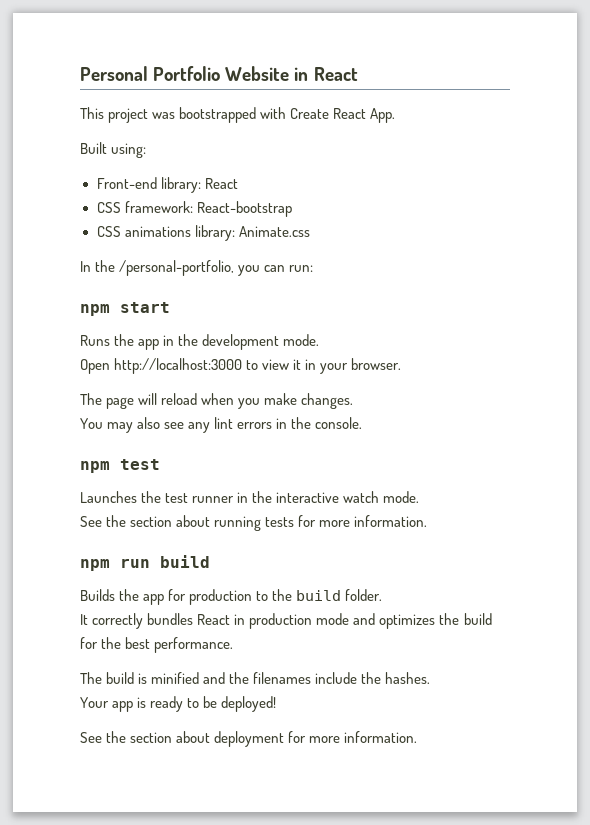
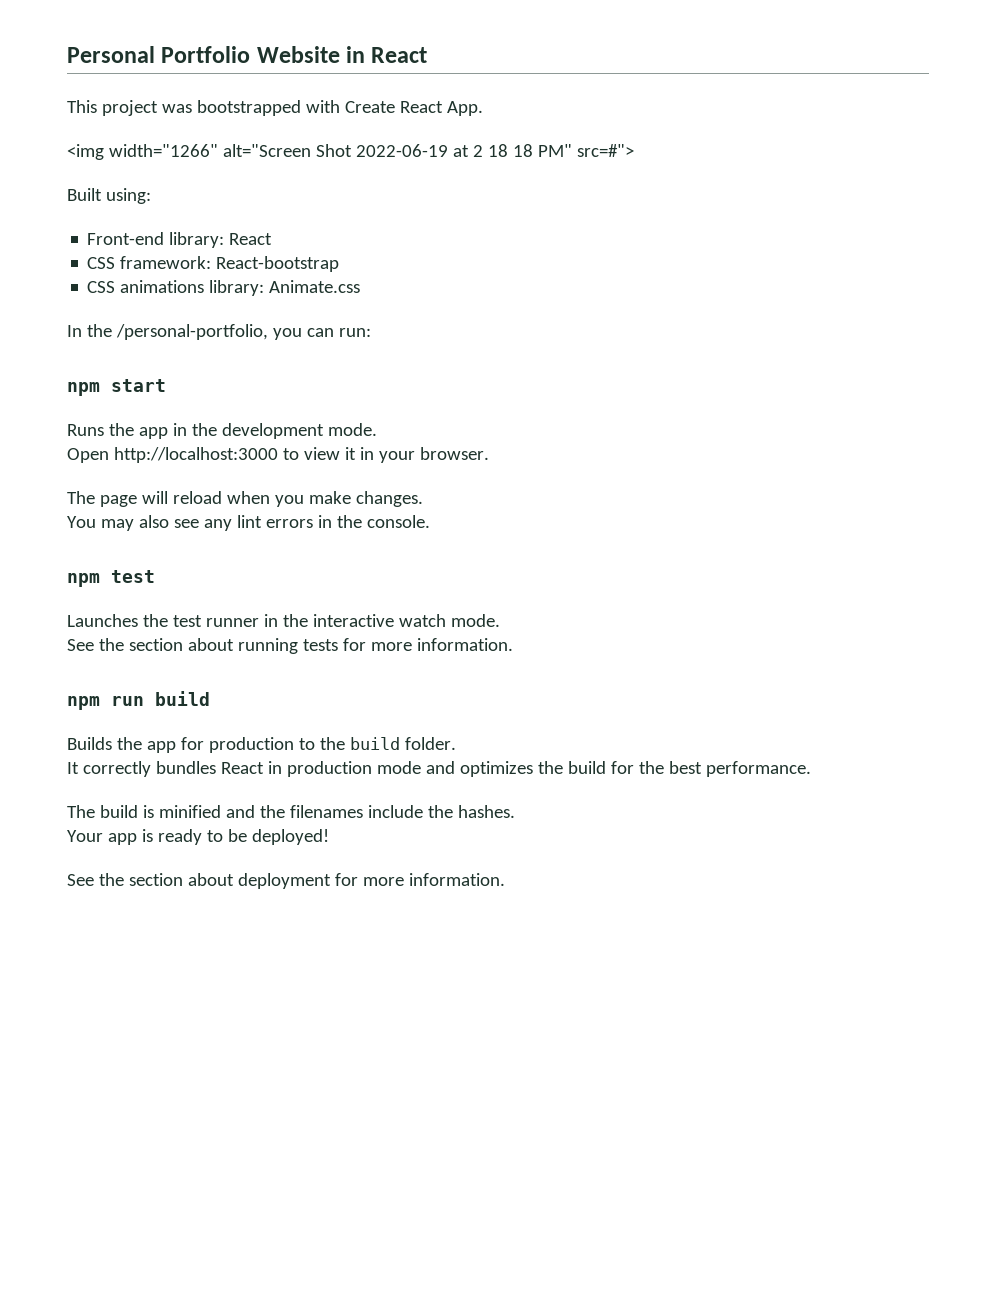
+ <img width="1266" alt="Screen Shot 2022-06-19 at 2 18 18 PM" src=#">

